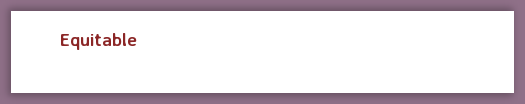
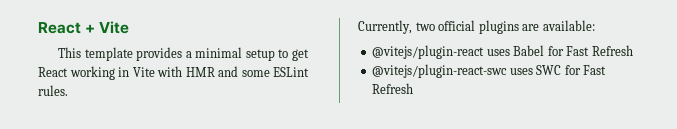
- Equitable
+ React + Vite
+ This template provides a minimal setup to get React working in Vite with HMR and some ESLint rules.
+ Currently, two official plugins are available:
+ @vitejs/plugin-react uses Babel for Fast Refresh
+ @vitejs/plugin-react-swc uses SWC for Fast Refresh

